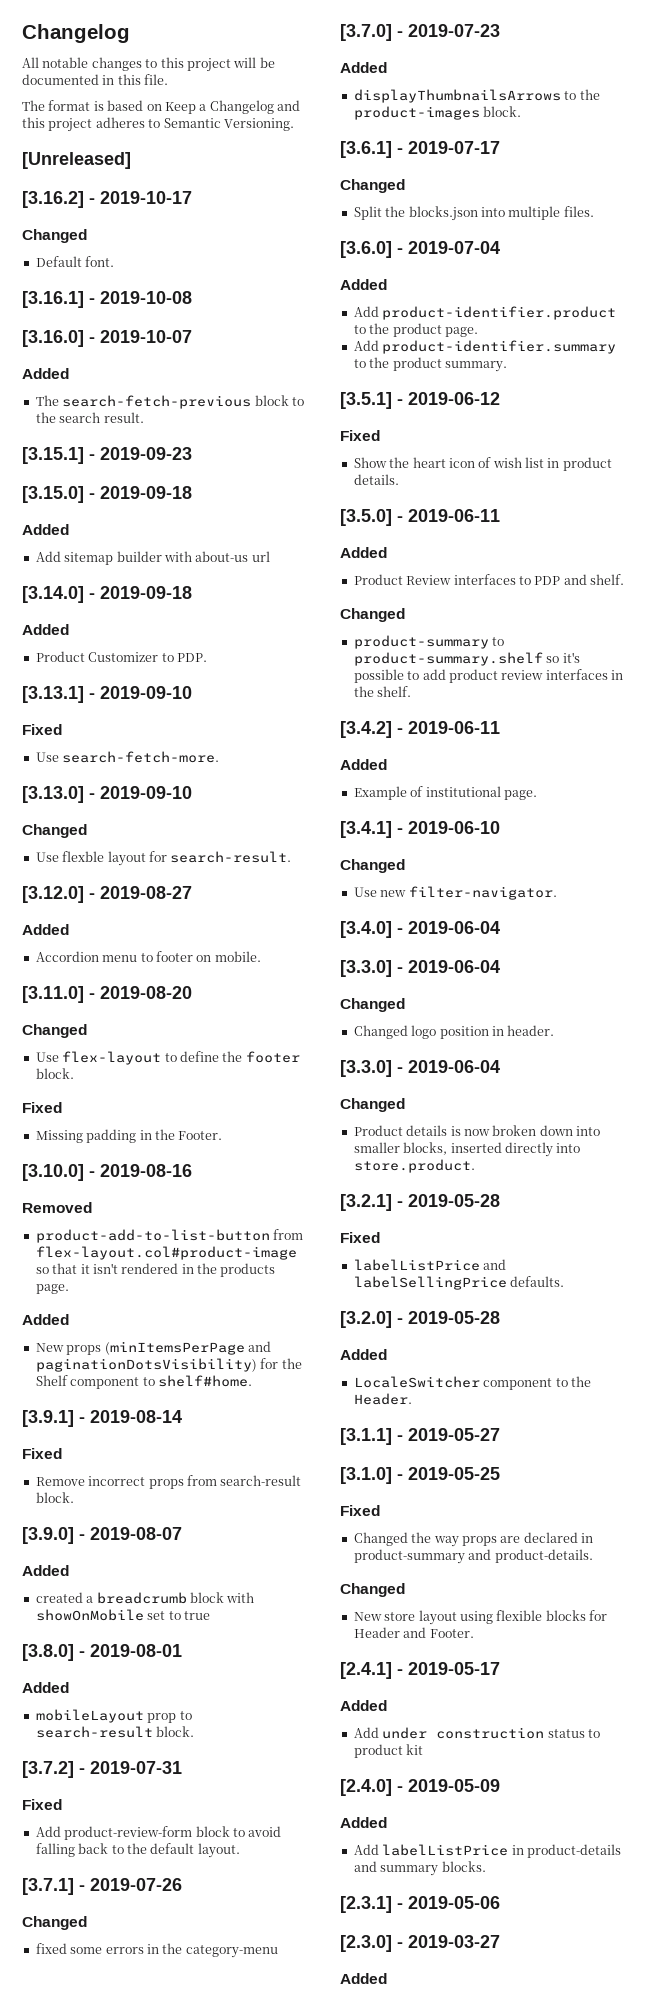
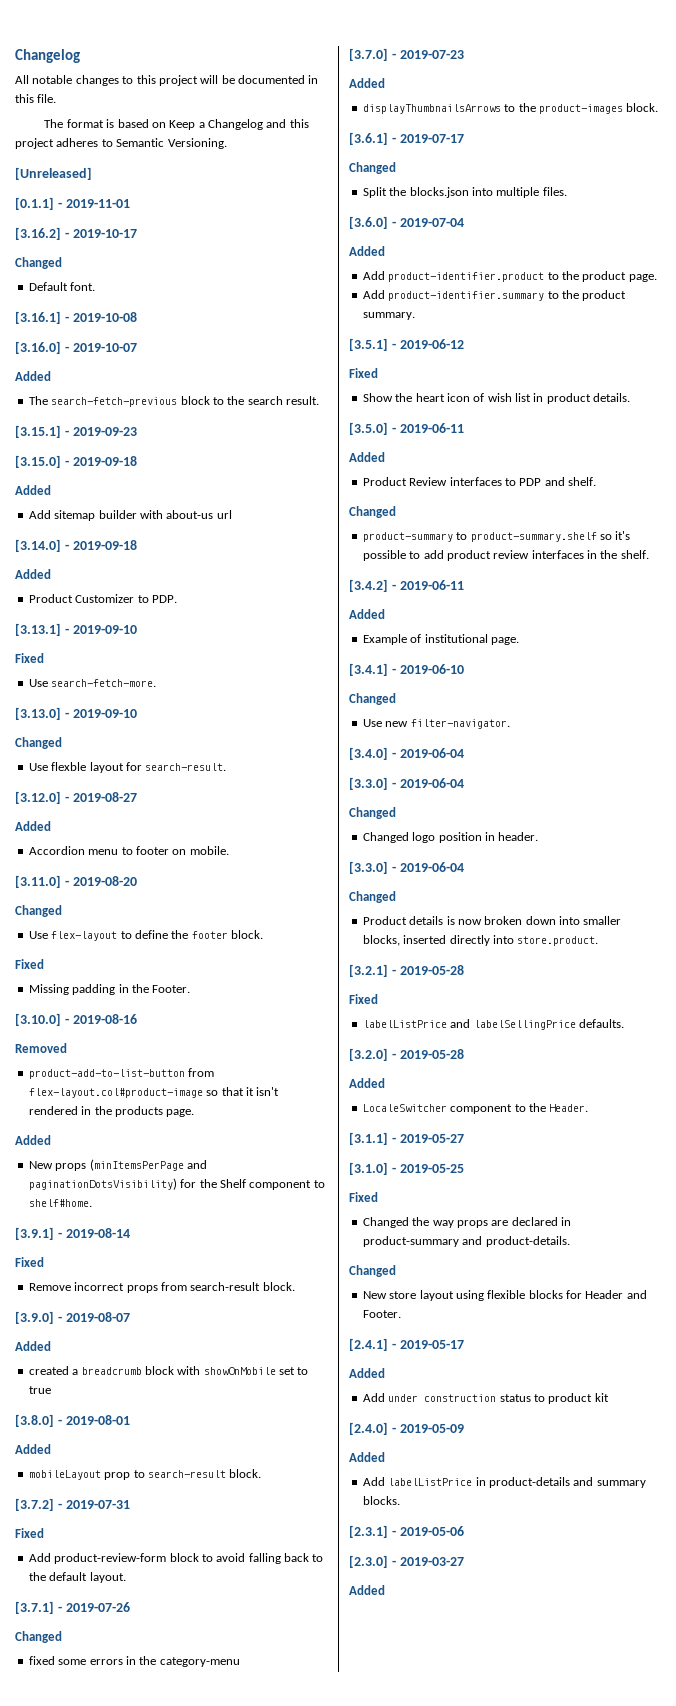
+ [0.1.1] - 2019-11-01

